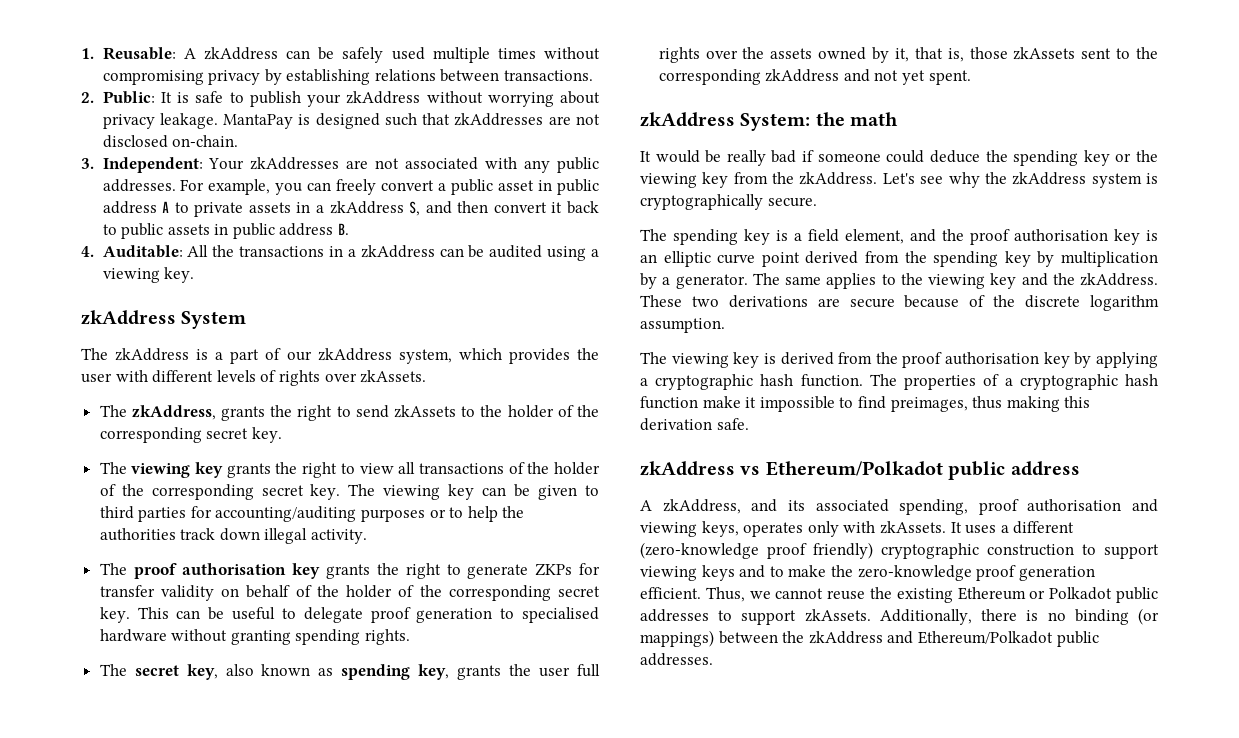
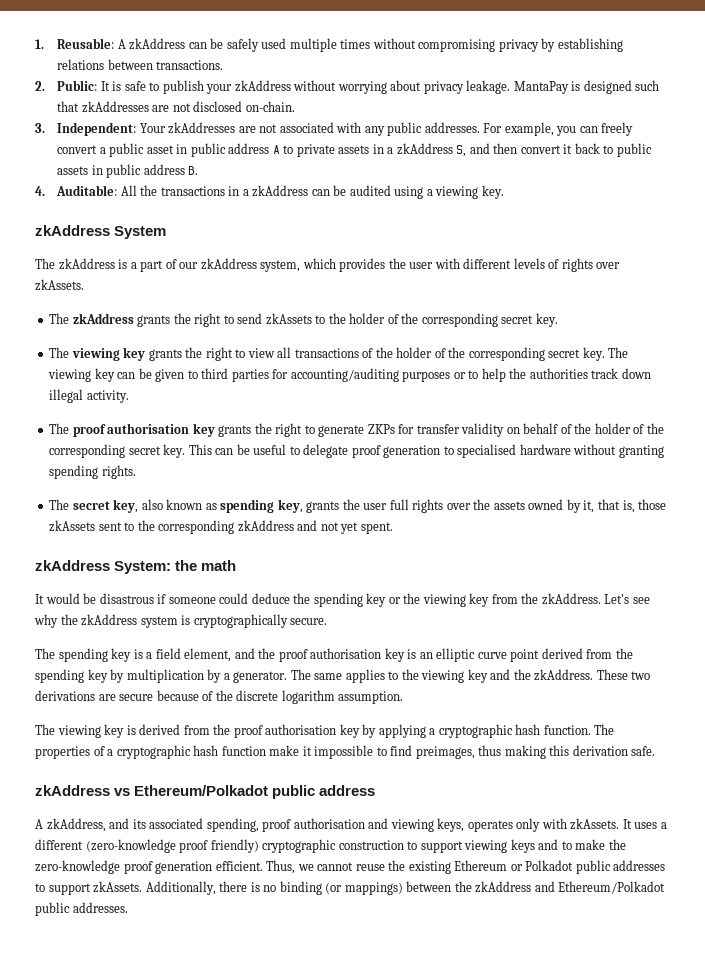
- The zkAddress, grants the right to send zkAssets to the holder of the corresponding secret key.
+ The zkAddress grants the right to send zkAssets to the holder of the corresponding secret key.
- It would be really bad if someone could deduce the spending key or the viewing key from the zkAddress.
+ It would be disastrous if someone could deduce the spending key or the viewing key from the zkAddress.

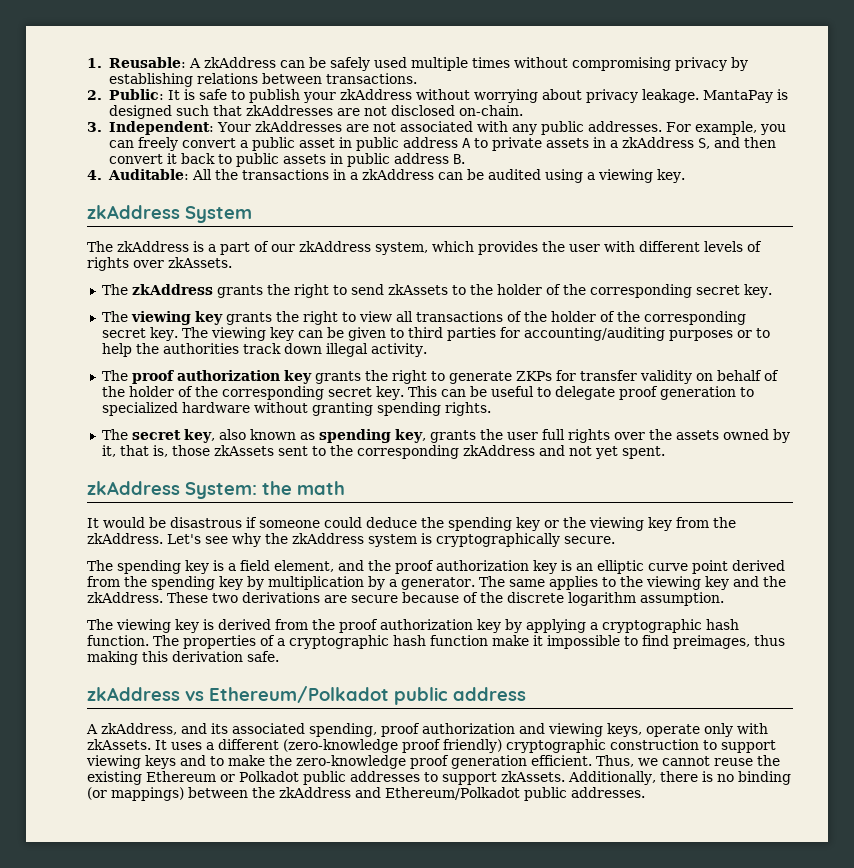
- The proof authorisation key grants the right to generate ZKPs for transfer validity on behalf of the holder of the corresponding secret key.
+ The proof authorization key grants the right to generate ZKPs for transfer validity on behalf of the holder of the corresponding secret key.
- This can be useful to delegate proof generation to specialised hardware without granting spending rights.
+ This can be useful to delegate proof generation to specialized hardware without granting spending rights.
- The spending key is a field element, and the proof authorisation key is an elliptic curve point derived from the spending key by multiplication by a generator.
+ The spending key is a field element, and the proof authorization key is an elliptic curve point derived from the spending key by multiplication by a generator.
- The viewing key is derived from the proof authorisation key by applying a cryptographic hash function.
+ The viewing key is derived from the proof authorization key by applying a cryptographic hash function.
- A zkAddress, and its associated spending, proof authorisation and viewing keys, operates only with zkAssets.
+ A zkAddress, and its associated spending, proof authorization and viewing keys, operate only with zkAssets.

